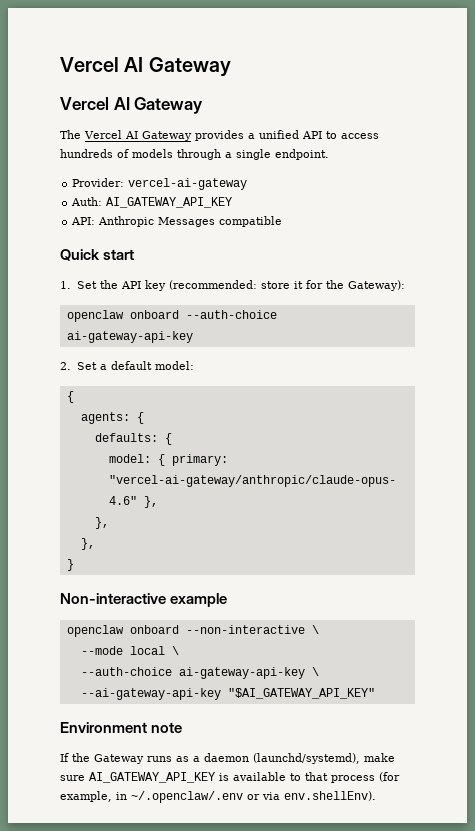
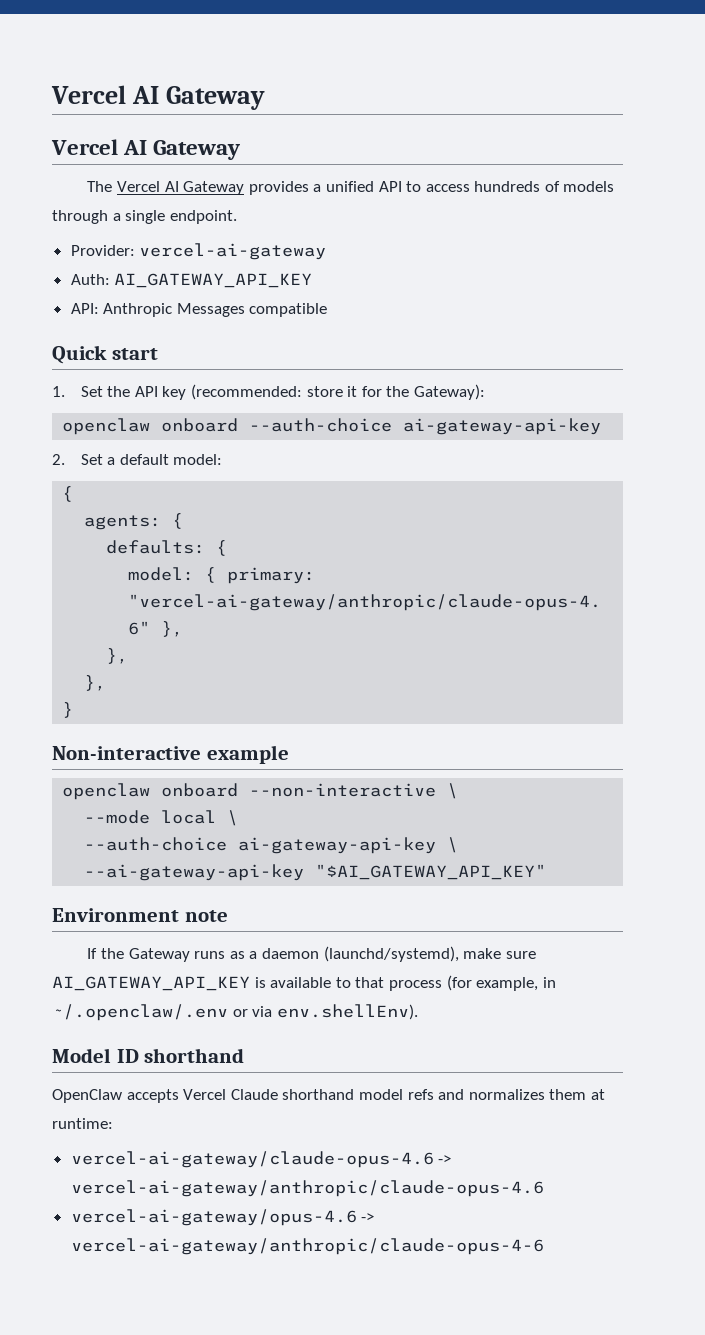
+ Model ID shorthand
+ OpenClaw accepts Vercel Claude shorthand model refs and normalizes them at runtime:
+ vercel-ai-gateway/claude-opus-4.6 -> vercel-ai-gateway/anthropic/claude-opus-4.6
+ vercel-ai-gateway/opus-4.6 -> vercel-ai-gateway/anthropic/claude-opus-4-6

